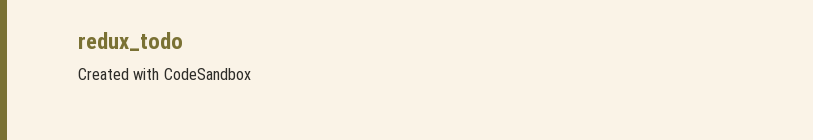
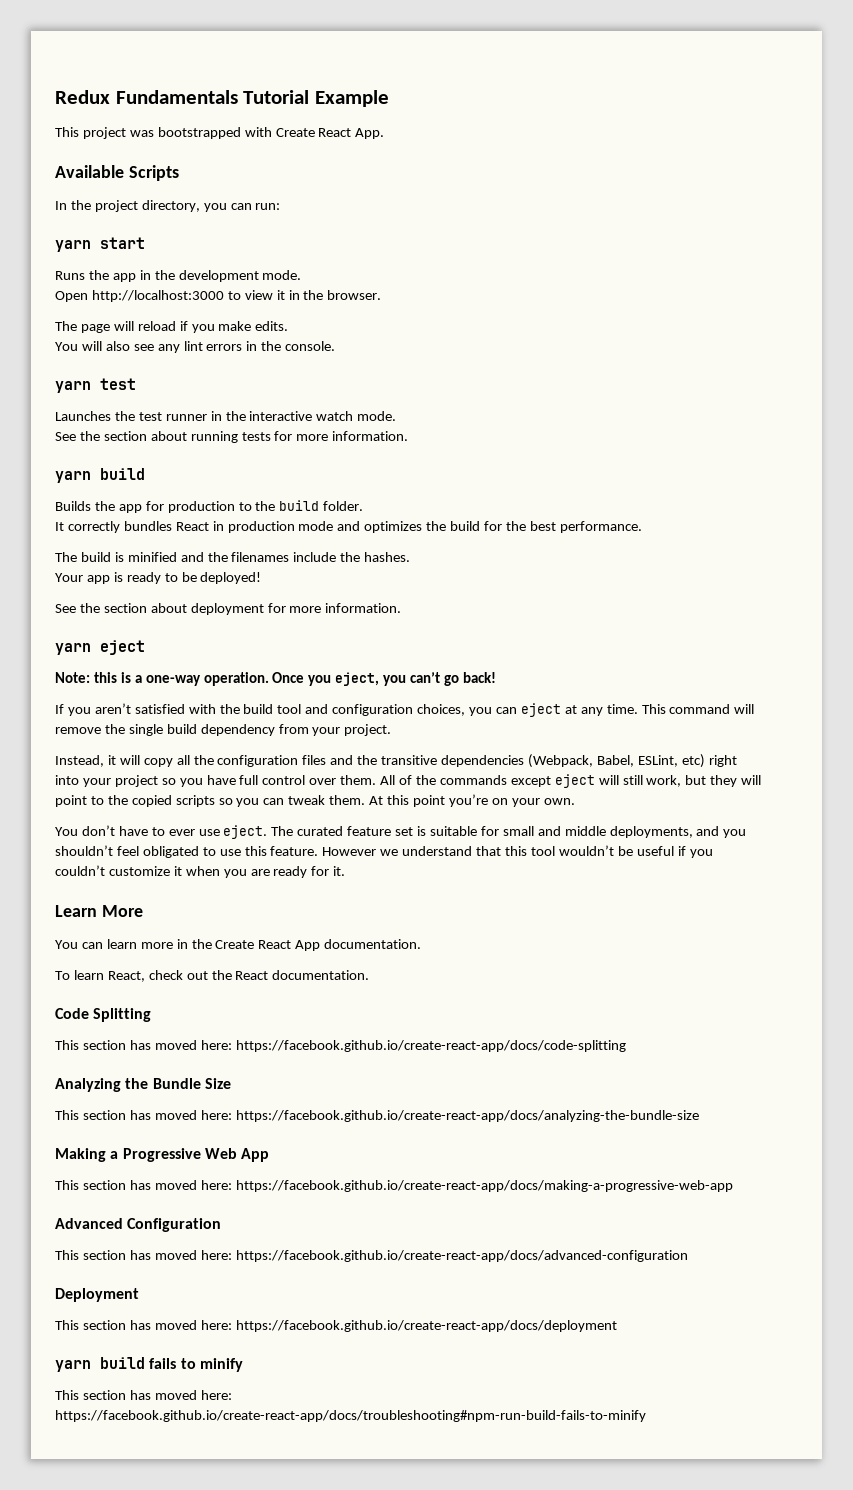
- redux_todo
- Created with CodeSandbox
+ Redux Fundamentals Tutorial Example
+ This project was bootstrapped with Create React App.
+ Available Scripts
+ In the project directory, you can run:
+ yarn start
+ Runs the app in the development mode.
+ Open http://localhost:3000 to view it in the browser.
+ The page will reload if you make edits.
+ You will also see any lint errors in the console.
+ yarn test
+ Launches the test runner in the interactive watch mode.
+ See the section about running tests for more information.
+ yarn build
+ Builds the app for production to the build folder.
+ It correctly bundles React in production mode and optimizes the build for the best performance.
+ The build is minified and the filenames include the hashes.
+ Your app is ready to be deployed!
+ See the section about deployment for more information.
+ yarn eject
+ Note: this is a one-way operation. Once you eject, you can’t go back!
+ If you aren’t satisfied with the build tool and configuration choices, you can eject at any time. This command will remove the single build dependency from your project.
+ Instead, it will copy all the configuration files and the transitive dependencies (Webpack, Babel, ESLint, etc) right into your project so you have full control over them. All of the commands except eject will still work, but they will point to the copied scripts so you can tweak them. At this point you’re on your own.
+ You don’t have to ever use eject. The curated feature set is suitable for small and middle deployments, and you shouldn’t feel obligated to use this feature. However we understand that this tool wouldn’t be useful if you couldn’t customize it when you are ready for it.
+ Learn More
+ You can learn more in the Create React App documentation.
+ To learn React, check out the React documentation.
+ Code Splitting
+ This section has moved here: https://facebook.github.io/create-react-app/docs/code-splitting
+ Analyzing the Bundle Size
+ This section has moved here: https://facebook.github.io/create-react-app/docs/analyzing-the-bundle-size
+ Making a Progressive Web App
+ This section has moved here: https://facebook.github.io/create-react-app/docs/making-a-progressive-web-app
+ Advanced Configuration
+ This section has moved here: https://facebook.github.io/create-react-app/docs/advanced-configuration
+ Deployment
+ This section has moved here: https://facebook.github.io/create-react-app/docs/deployment
+ yarn build fails to minify
+ This section has moved here: https://facebook.github.io/create-react-app/docs/troubleshooting#npm-run-build-fails-to-minify

